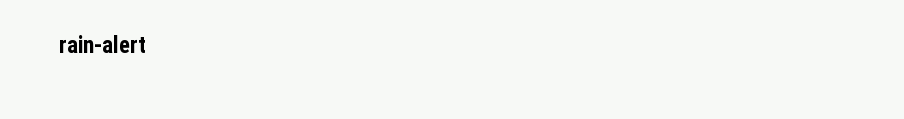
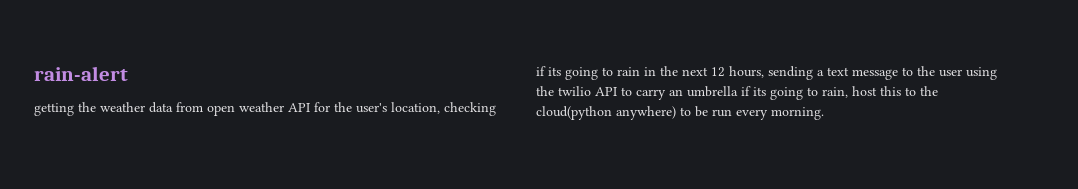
+ getting the weather data from open weather API for the user's location, checking if its going to rain in the next 12 hours, sending a text message to the user using the twilio API to carry an umbrella if its going to rain, host this to the cloud(python anywhere) to be run every morning.

